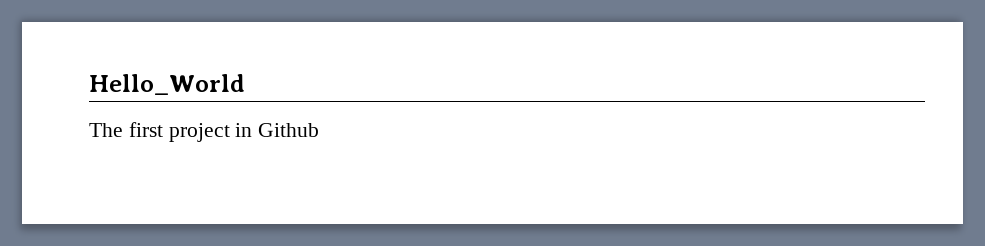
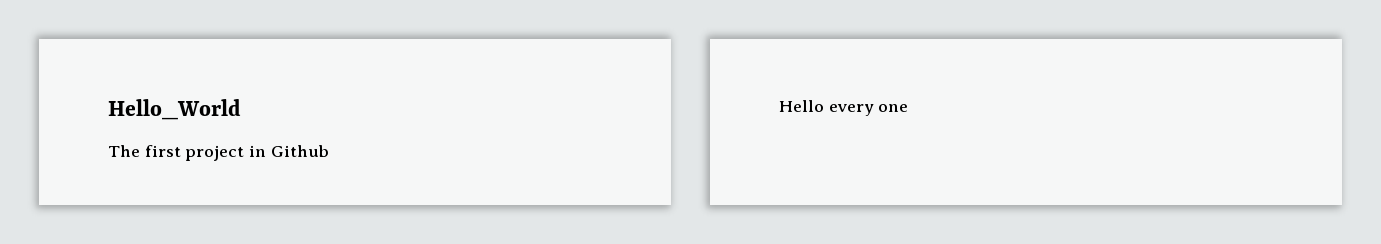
+ Hello every one

